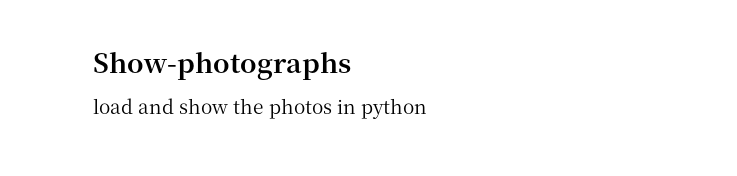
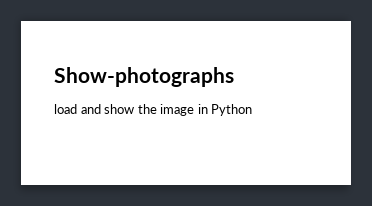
- load and show the photos in python
+ load and show the image in Python

